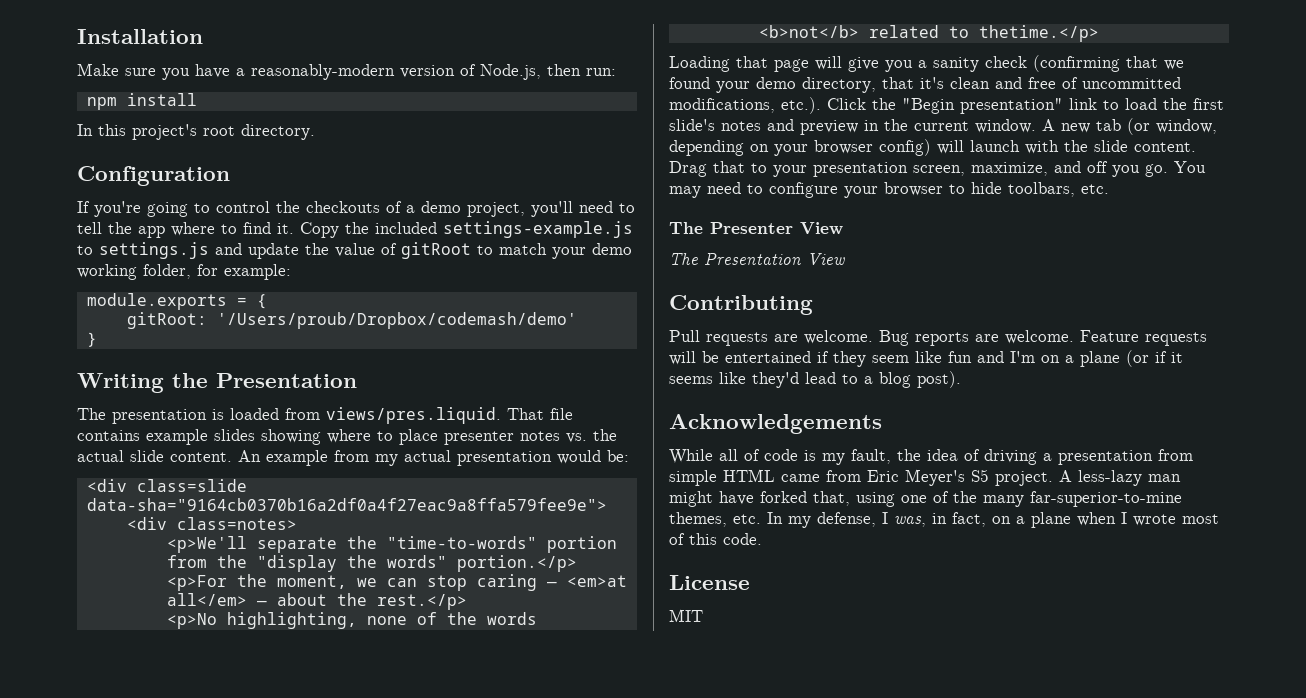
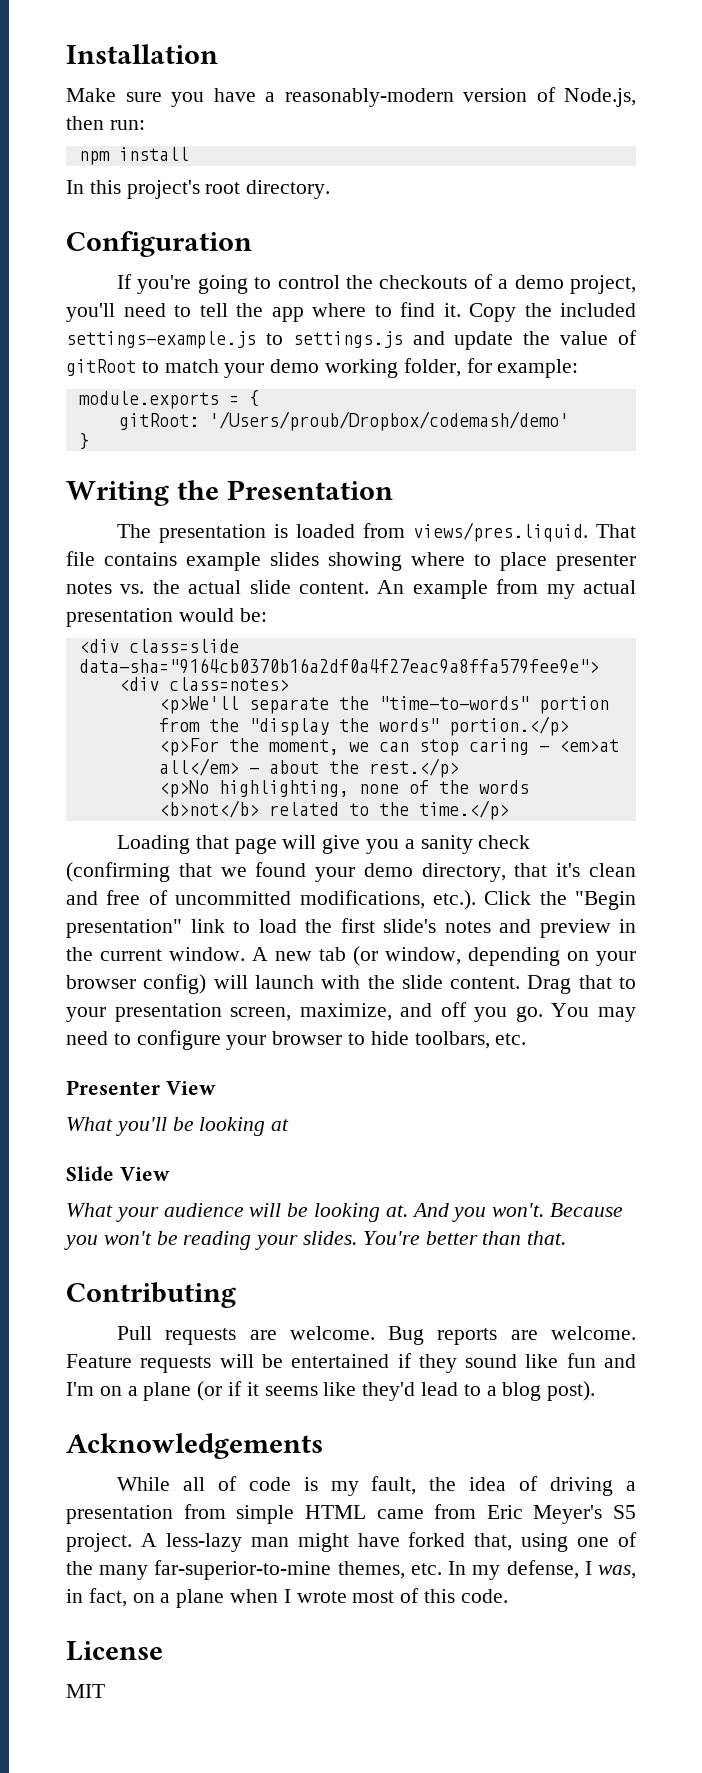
- <p>No highlighting, none of the words <b>not</b> related to thetime.</p>
+ <p>No highlighting, none of the words <b>not</b> related to the time.</p>
- The Presenter View
+ Presenter View
- The Presentation View
+ What you'll be looking at
+ Slide View
+ What your audience will be looking at. And you won't. Because you won't be reading your slides. You're better than that.
- Feature requests will be entertained if they seem like fun and I'm on a plane (or if it seems like they'd lead to a blog post).
+ Feature requests will be entertained if they sound like fun and I'm on a plane (or if it seems like they'd lead to a blog post).

